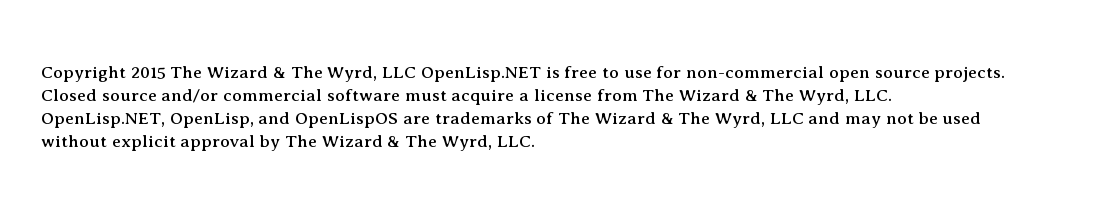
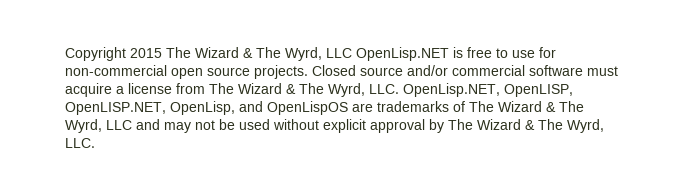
- Closed source and/or commercial software must acquire a license from The Wizard & The Wyrd, LLC. OpenLisp.NET, OpenLisp, and OpenLispOS are trademarks of The Wizard & The Wyrd, LLC and may not be used without explicit approval by The Wizard & The Wyrd, LLC.
+ Closed source and/or commercial software must acquire a license from The Wizard & The Wyrd, LLC. OpenLisp.NET, OpenLISP, OpenLISP.NET, OpenLisp, and OpenLispOS are trademarks of The Wizard & The Wyrd, LLC and may not be used without explicit approval by The Wizard & The Wyrd, LLC.

